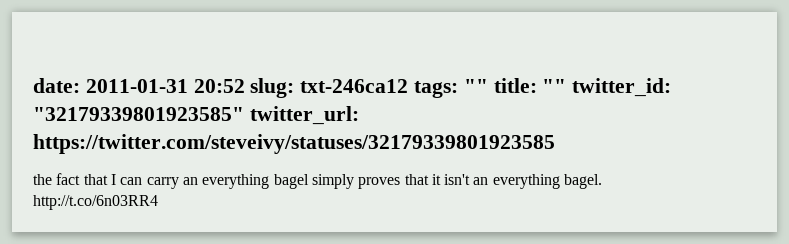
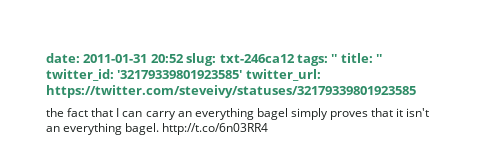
- date: 2011-01-31 20:52 slug: txt-246ca12 tags: "" title: "" twitter_id: "32179339801923585" twitter_url: https://twitter.com/steveivy/statuses/32179339801923585
+ date: 2011-01-31 20:52 slug: txt-246ca12 tags: '' title: '' twitter_id: '32179339801923585' twitter_url: https://twitter.com/steveivy/statuses/32179339801923585

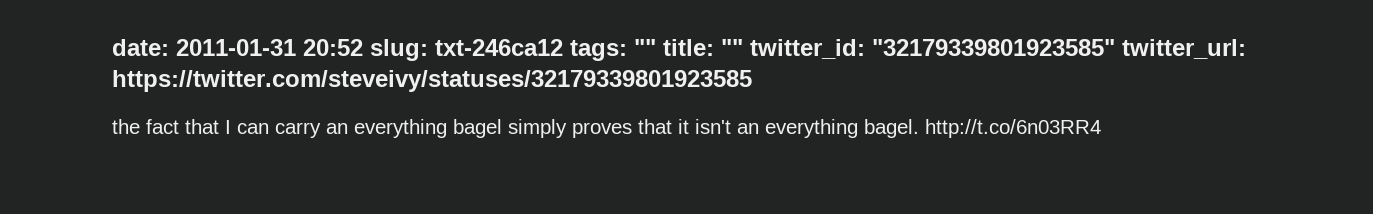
- date: 2011-01-31 20:52 slug: txt-246ca12 tags: '' title: '' twitter_id: '32179339801923585' twitter_url: https://twitter.com/steveivy/statuses/32179339801923585
+ date: 2011-01-31 20:52 slug: txt-246ca12 tags: "" title: "" twitter_id: "32179339801923585" twitter_url: https://twitter.com/steveivy/statuses/32179339801923585

